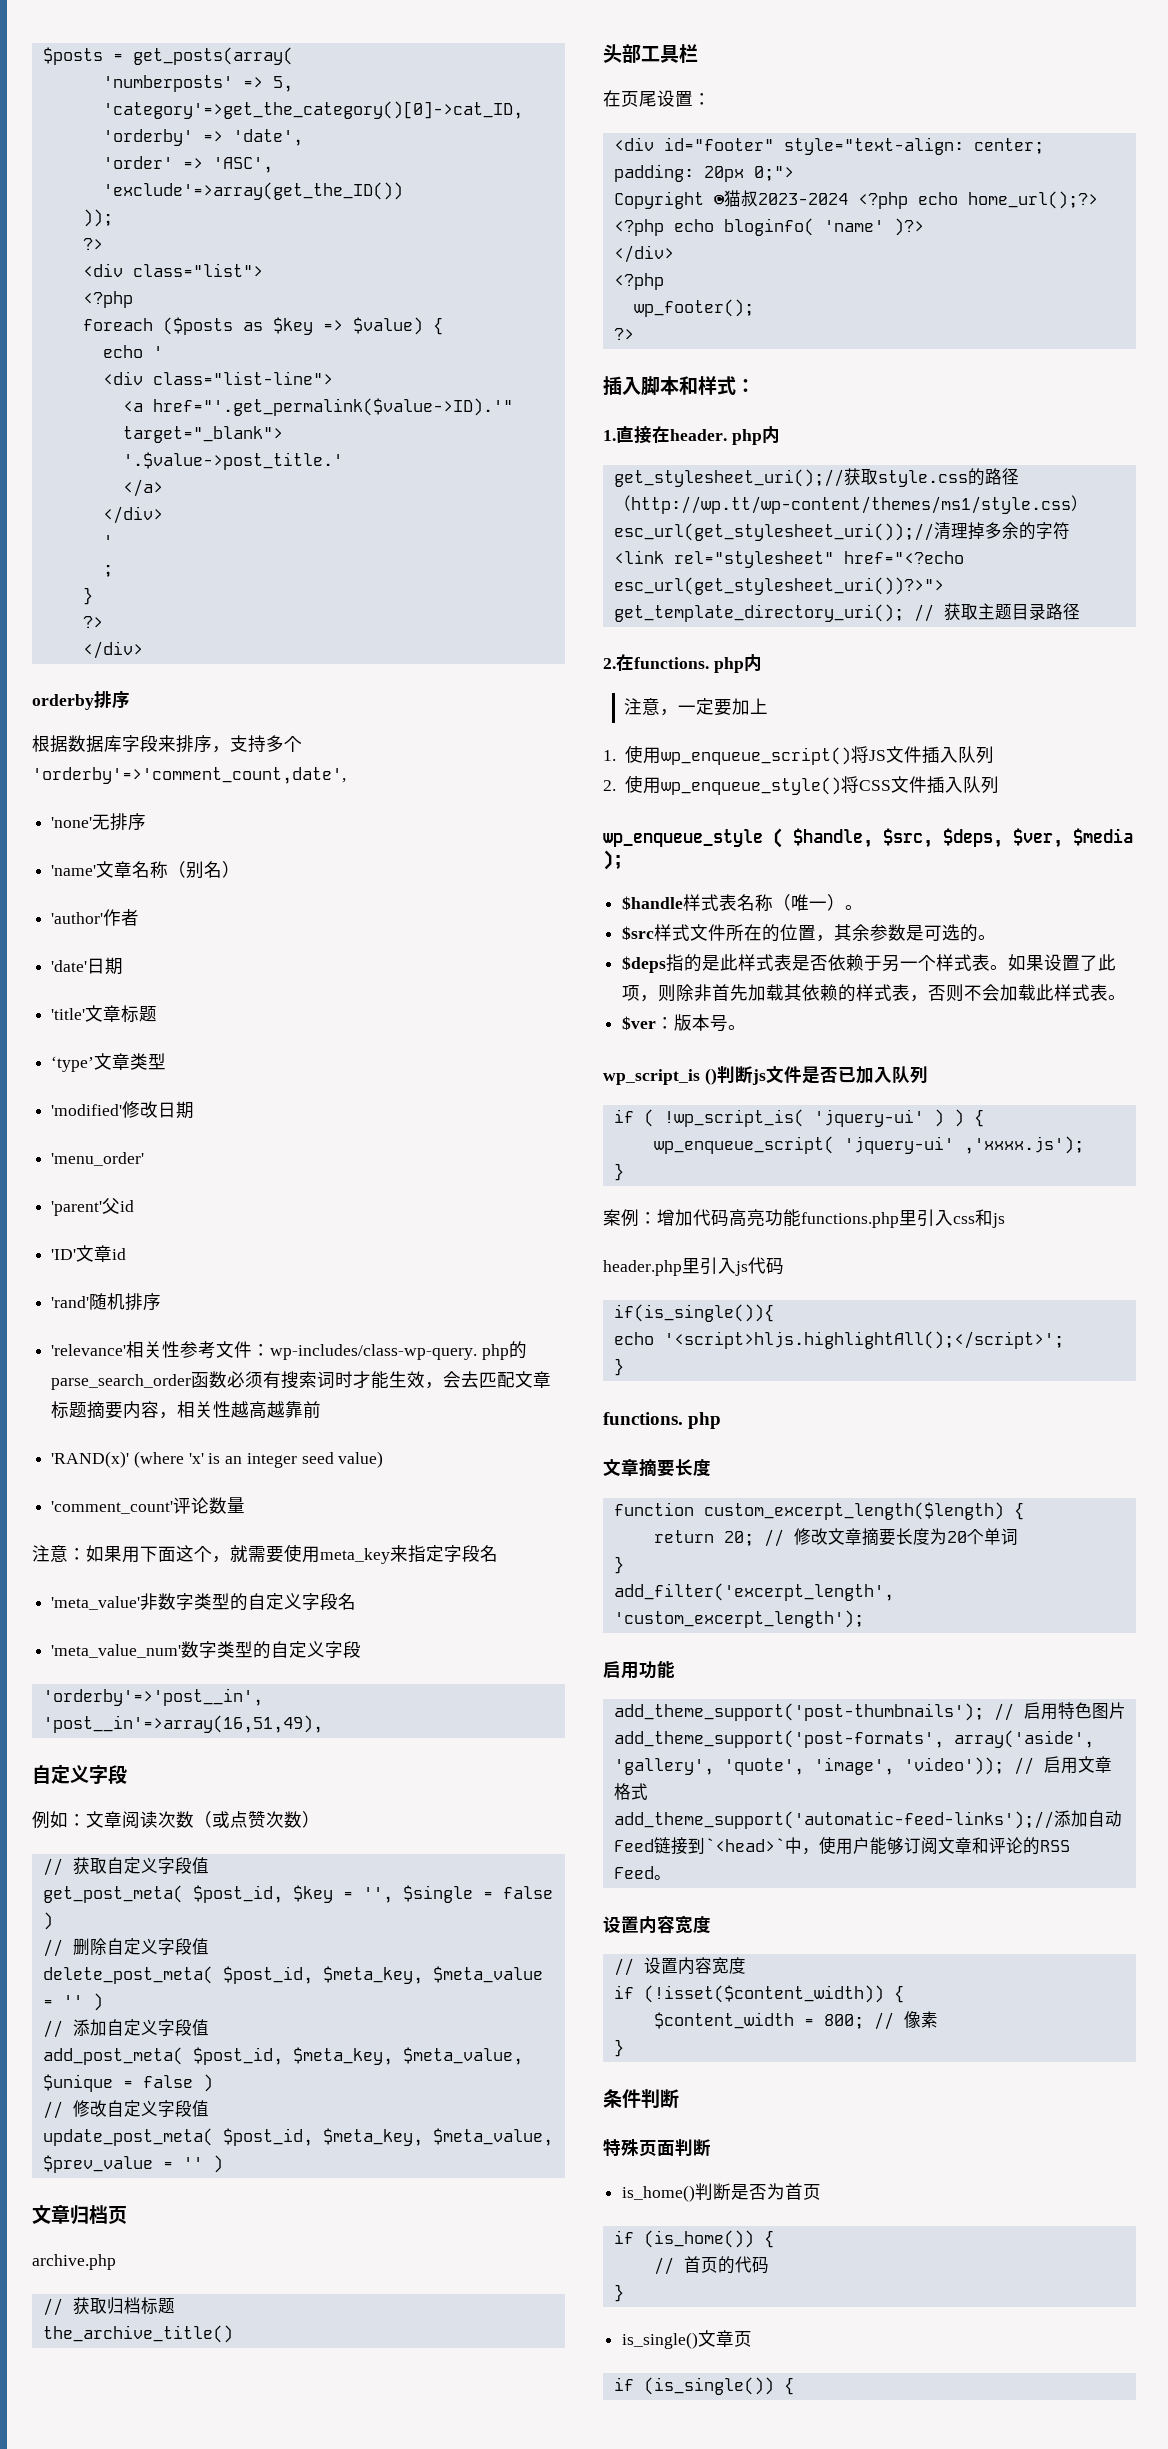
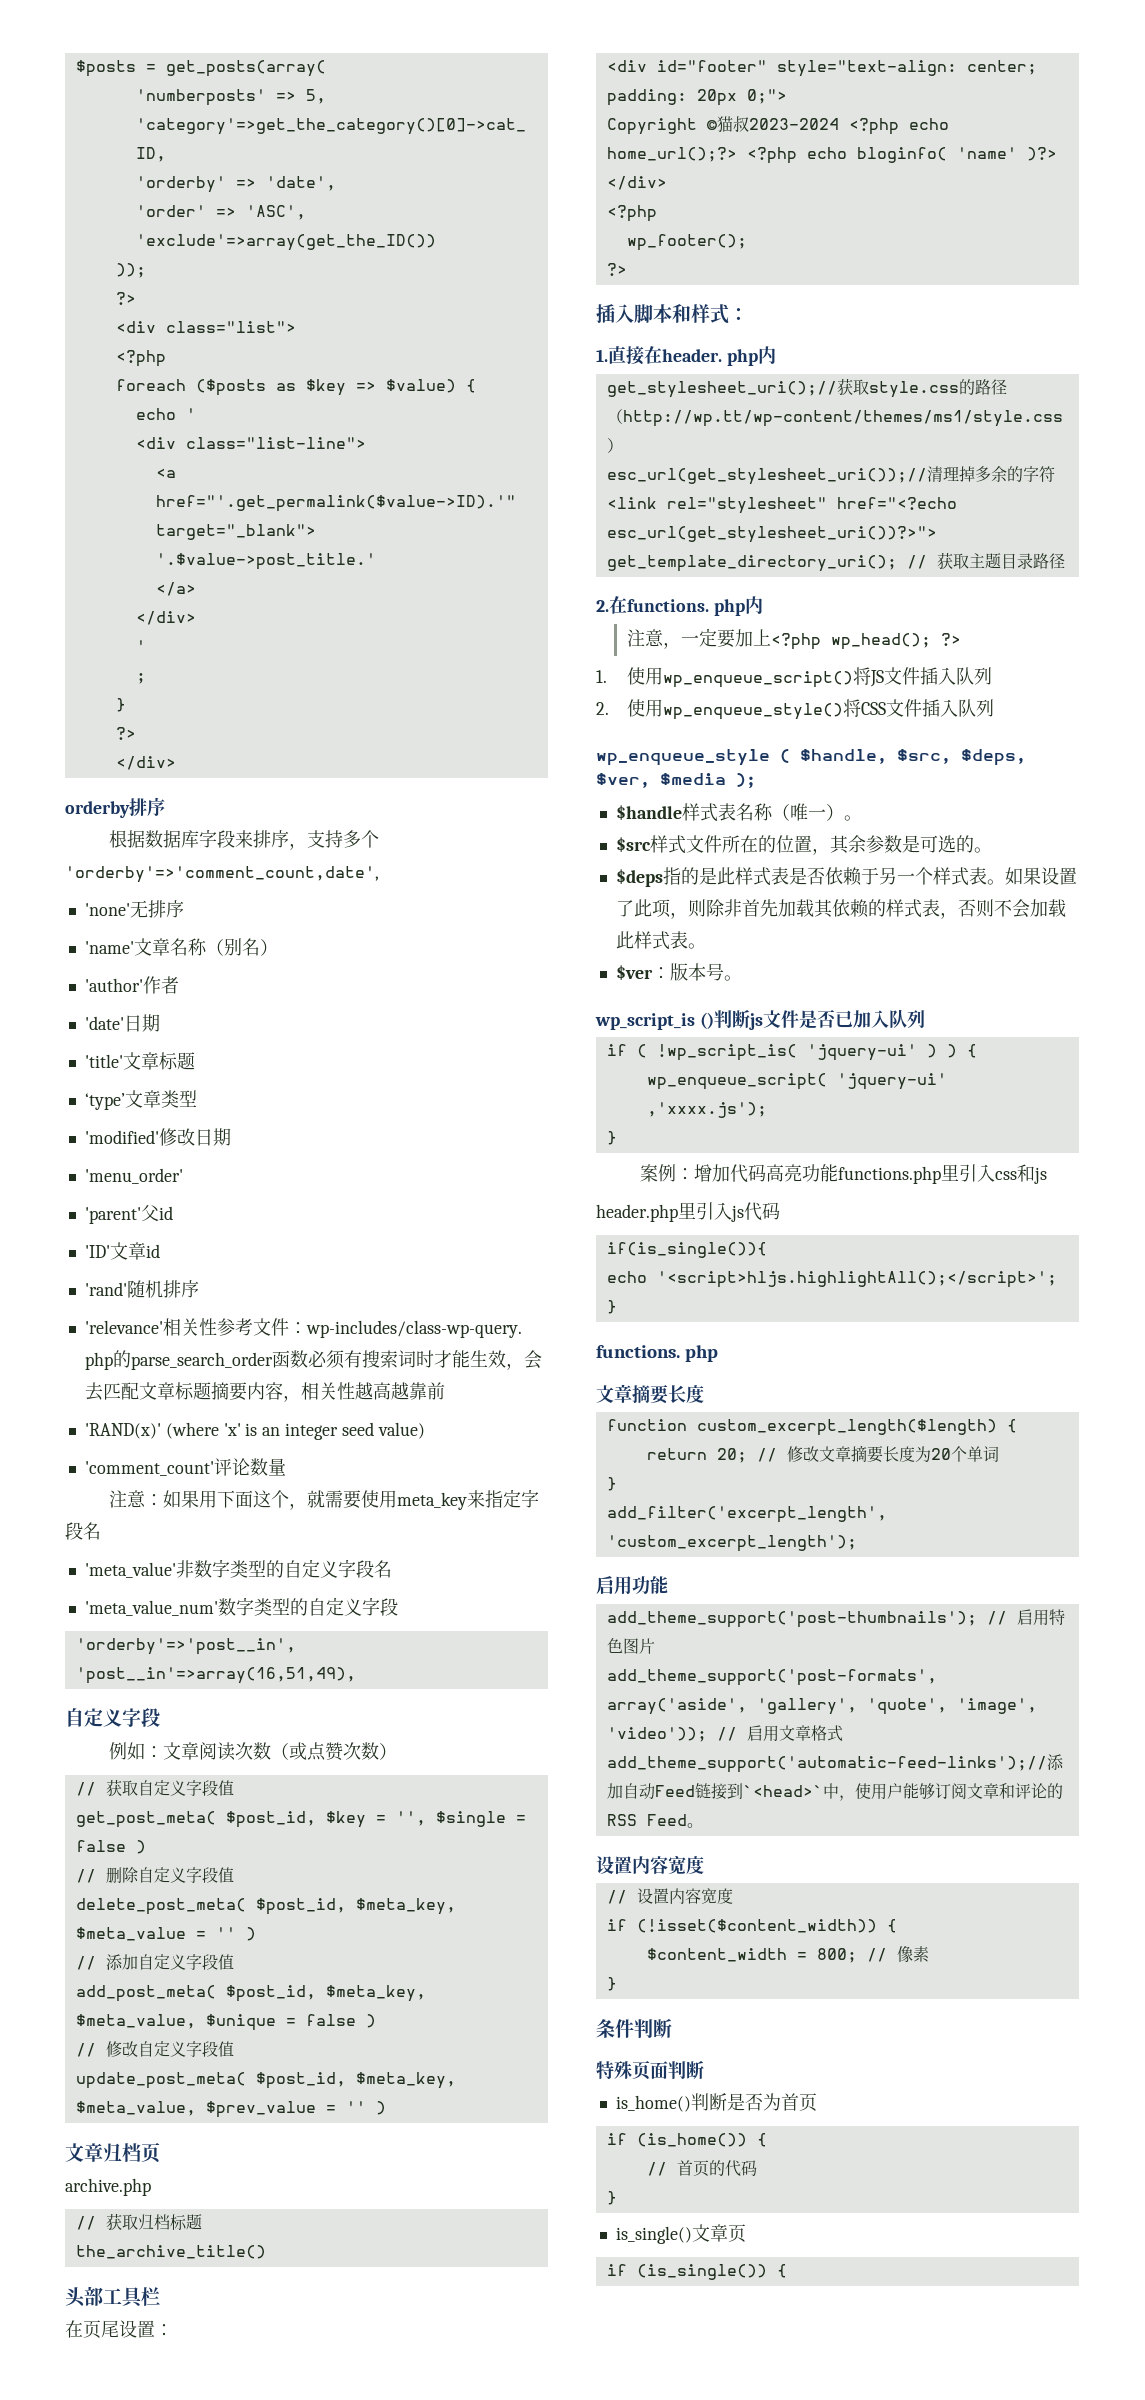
- 注意，一定要加上
+ 注意，一定要加上<?php wp_head(); ?>

